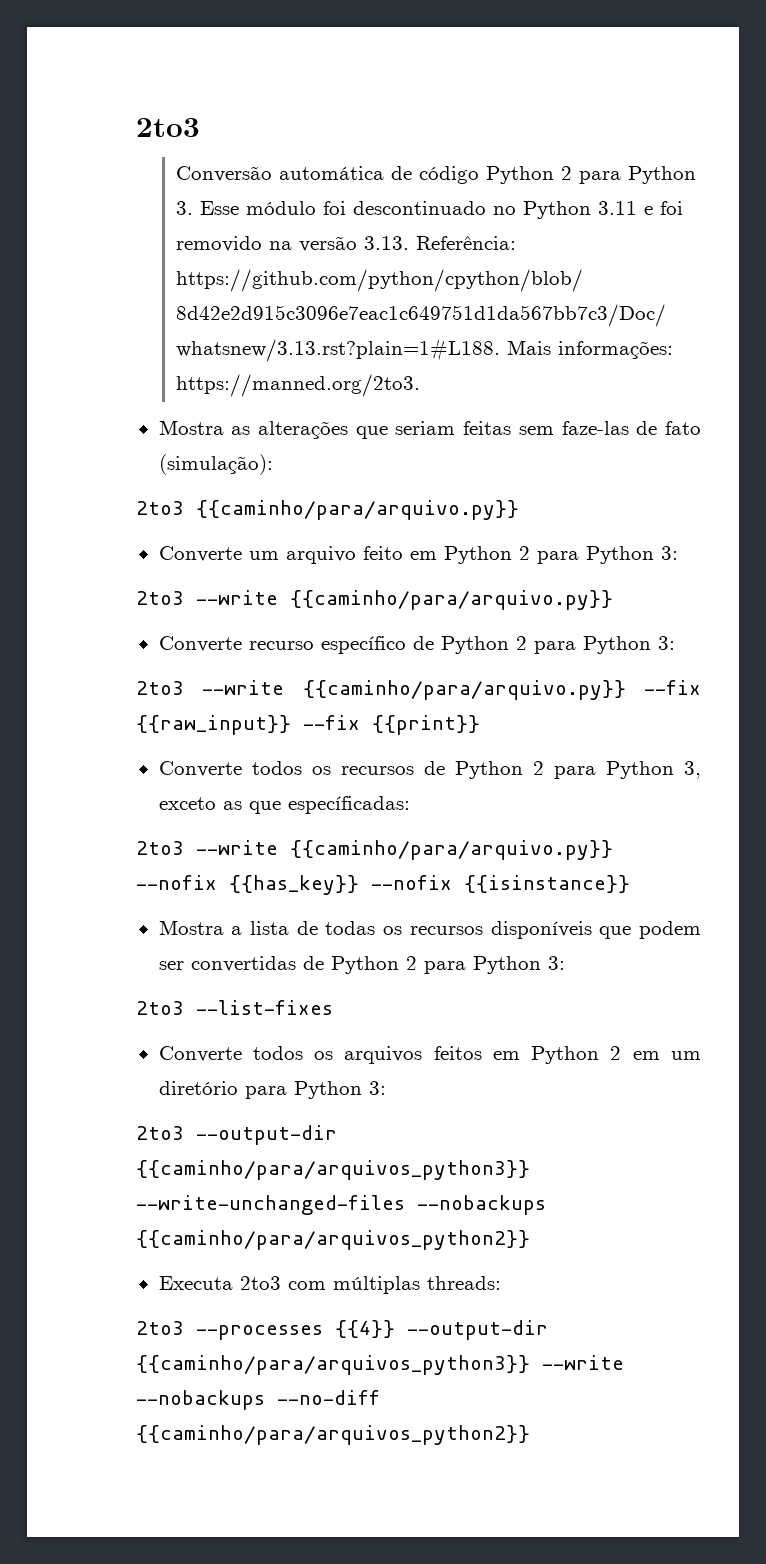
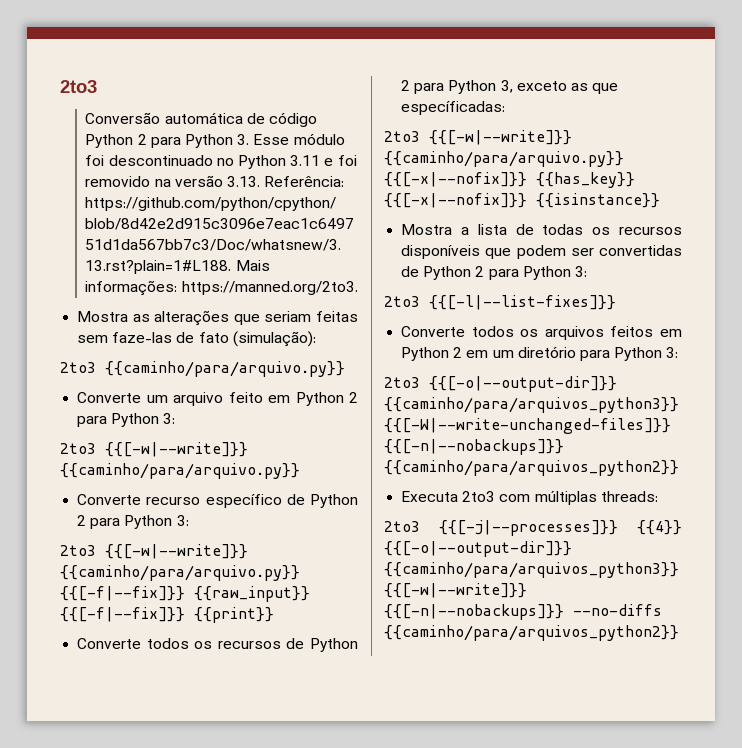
  Converte um arquivo feito em Python 2 para Python 3:
- 2to3 --write {{caminho/para/arquivo.py}}
+ 2to3 {{[-w|--write]}} {{caminho/para/arquivo.py}}
- 2to3 --write {{caminho/para/arquivo.py}} --fix {{raw_input}} --fix {{print}}
+ 2to3 {{[-w|--write]}} {{caminho/para/arquivo.py}} {{[-f|--fix]}} {{raw_input}} {{[-f|--fix]}} {{print}}
- 2to3 --write {{caminho/para/arquivo.py}} --nofix {{has_key}} --nofix {{isinstance}}
+ 2to3 {{[-w|--write]}} {{caminho/para/arquivo.py}} {{[-x|--nofix]}} {{has_key}} {{[-x|--nofix]}} {{isinstance}}
- 2to3 --list-fixes
+ 2to3 {{[-l|--list-fixes]}}
- 2to3 --output-dir {{caminho/para/arquivos_python3}} --write-unchanged-files --nobackups {{caminho/para/arquivos_python2}}
+ 2to3 {{[-o|--output-dir]}} {{caminho/para/arquivos_python3}} {{[-W|--write-unchanged-files]}} {{[-n|--nobackups]}} {{caminho/para/arquivos_python2}}
- 2to3 --processes {{4}} --output-dir {{caminho/para/arquivos_python3}} --write --nobackups --no-diff {{caminho/para/arquivos_python2}}
+ 2to3 {{[-j|--processes]}} {{4}} {{[-o|--output-dir]}} {{caminho/para/arquivos_python3}} {{[-w|--write]}} {{[-n|--nobackups]}} --no-diffs {{caminho/para/arquivos_python2}}

